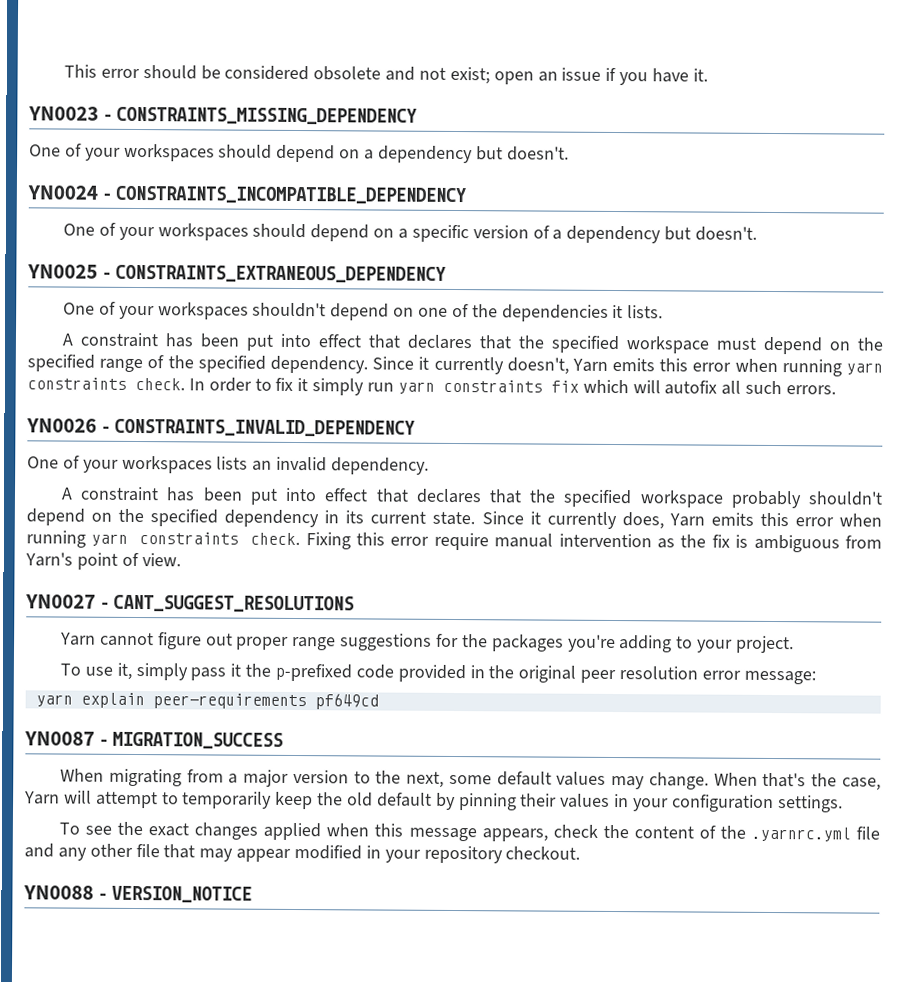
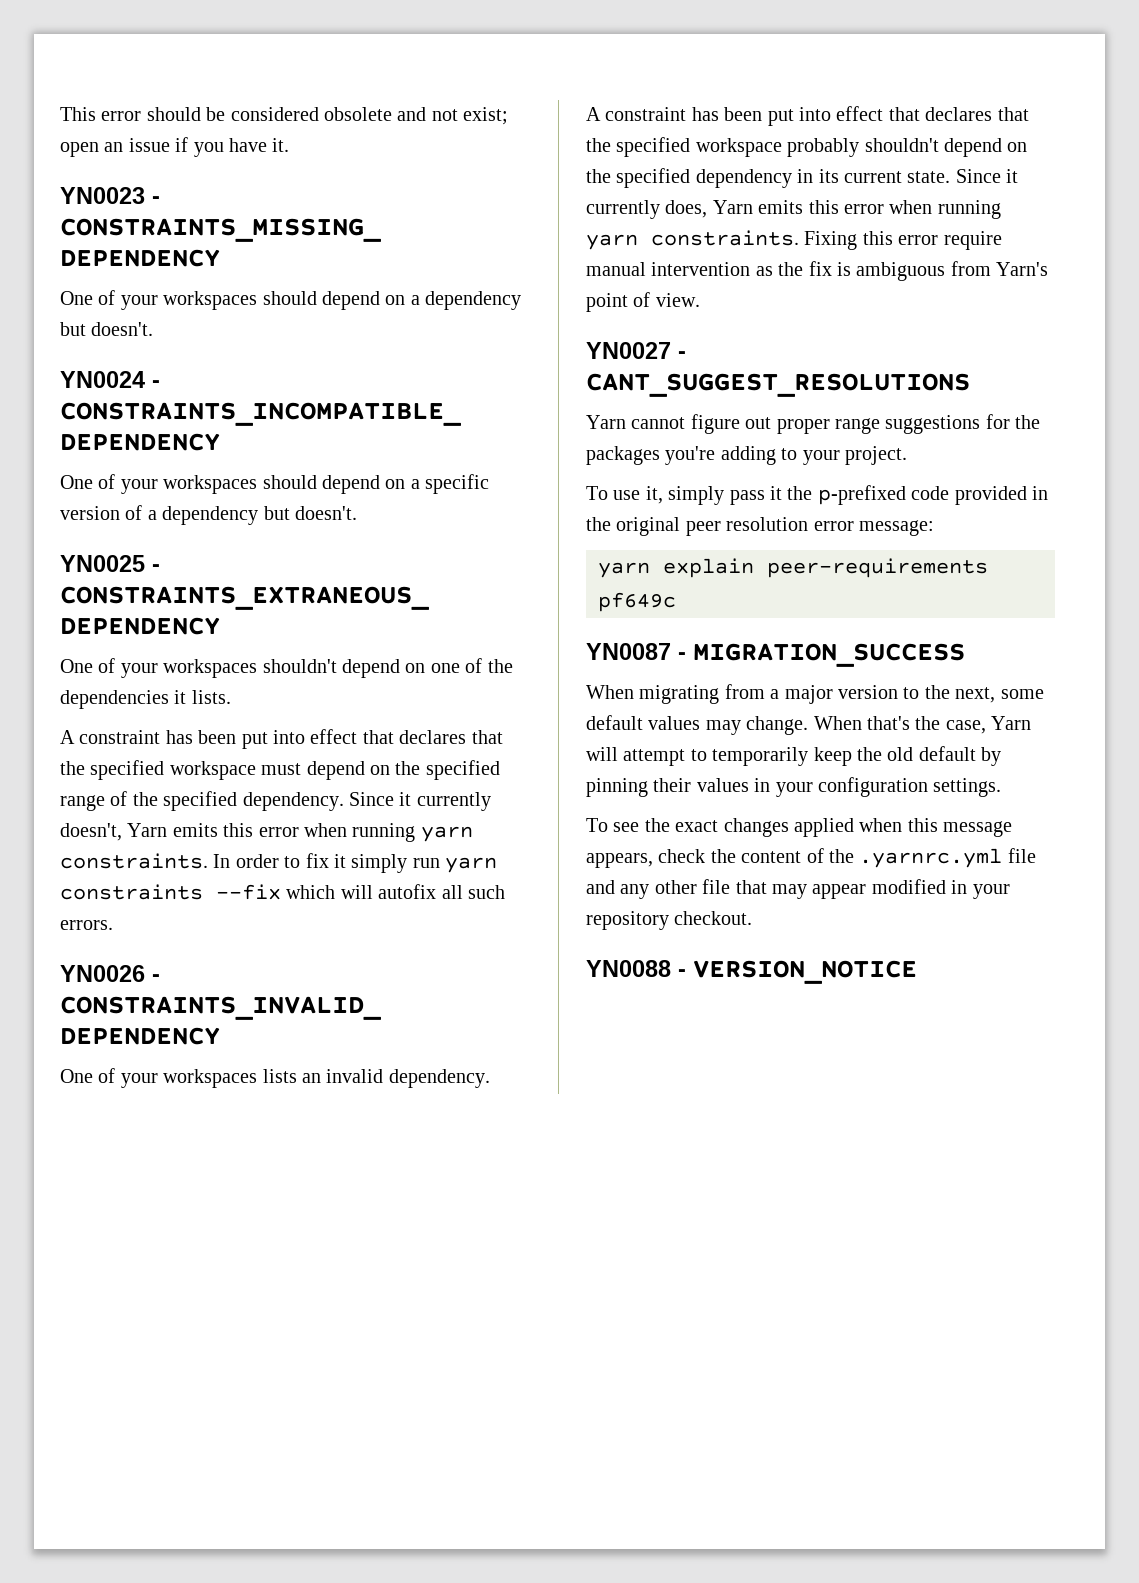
- Since it currently doesn't, Yarn emits this error when running yarn constraints check.
+ Since it currently doesn't, Yarn emits this error when running yarn constraints.
- In order to fix it simply run yarn constraints fix which will autofix all such errors.
+ In order to fix it simply run yarn constraints --fix which will autofix all such errors.
- Since it currently does, Yarn emits this error when running yarn constraints check.
+ Since it currently does, Yarn emits this error when running yarn constraints.
- yarn explain peer-requirements pf649cd
+ yarn explain peer-requirements pf649c

